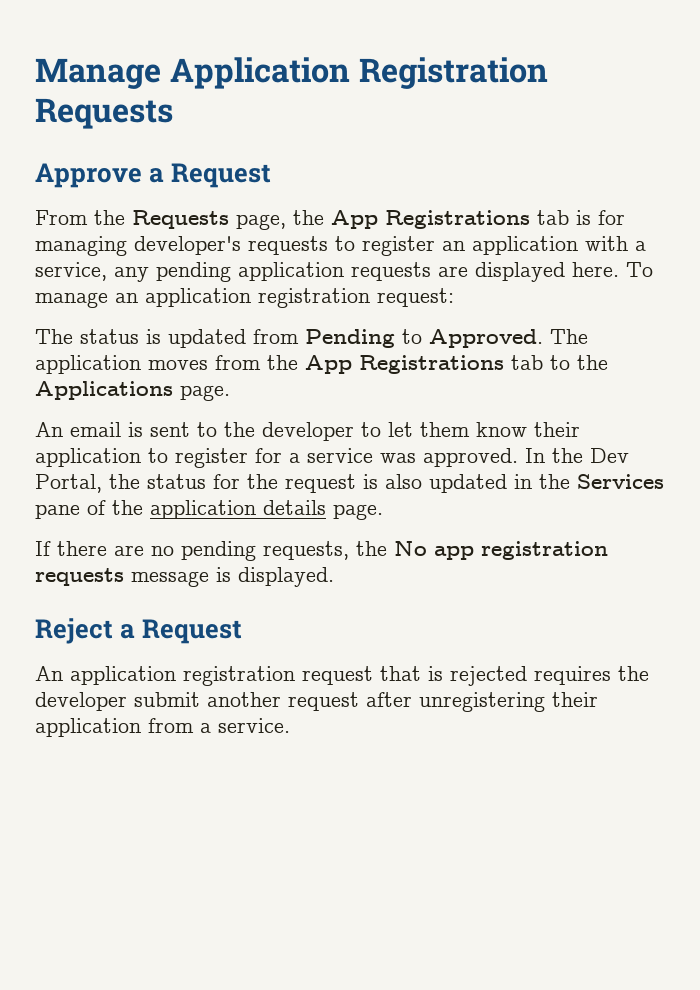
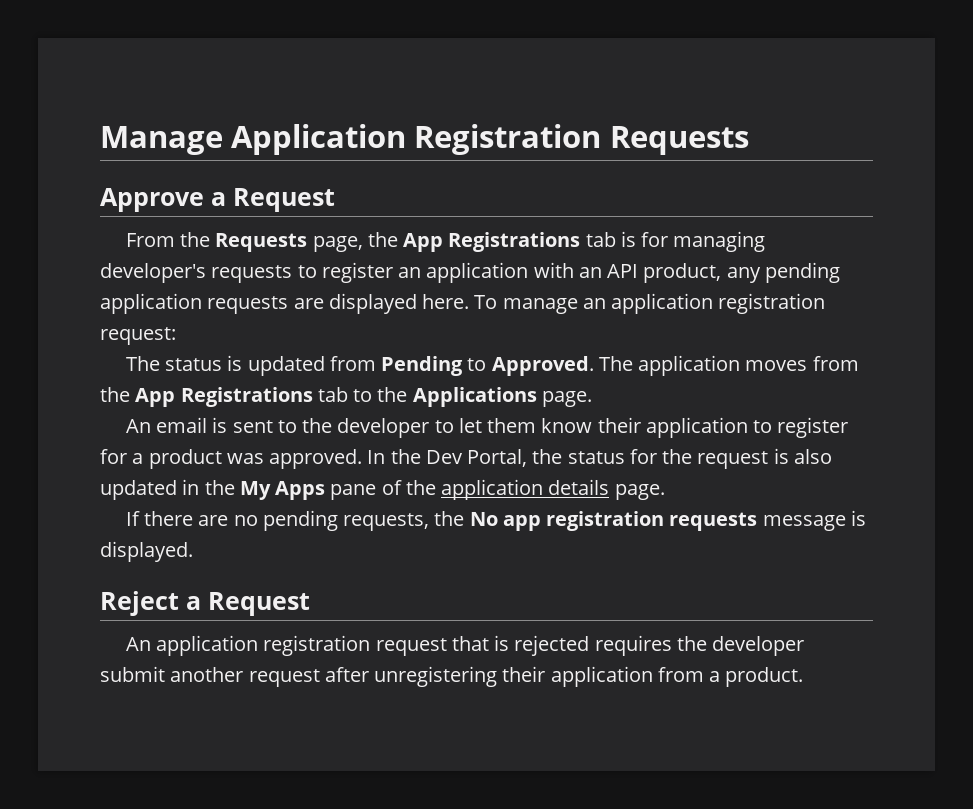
- From the Requests page, the App Registrations tab is for managing developer's requests to register an application with a service, any pending application requests are displayed here.
+ From the Requests page, the App Registrations tab is for managing developer's requests to register an application with an API product, any pending application requests are displayed here.
- An email is sent to the developer to let them know their application to register for a service was approved.
+ An email is sent to the developer to let them know their application to register for a product was approved.
- In the Dev Portal, the status for the request is also updated in the Services pane of the application details page.
+ In the Dev Portal, the status for the request is also updated in the My Apps pane of the application details page.
- An application registration request that is rejected requires the developer submit another request after unregistering their application from a service.
+ An application registration request that is rejected requires the developer submit another request after unregistering their application from a product.

